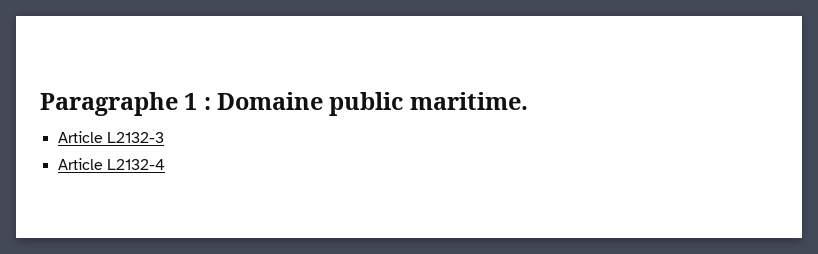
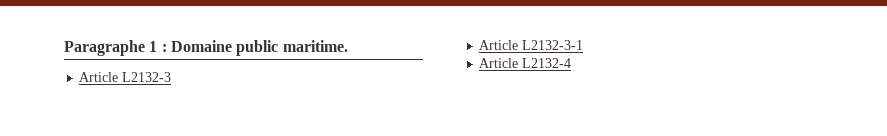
+ Article L2132-3-1

